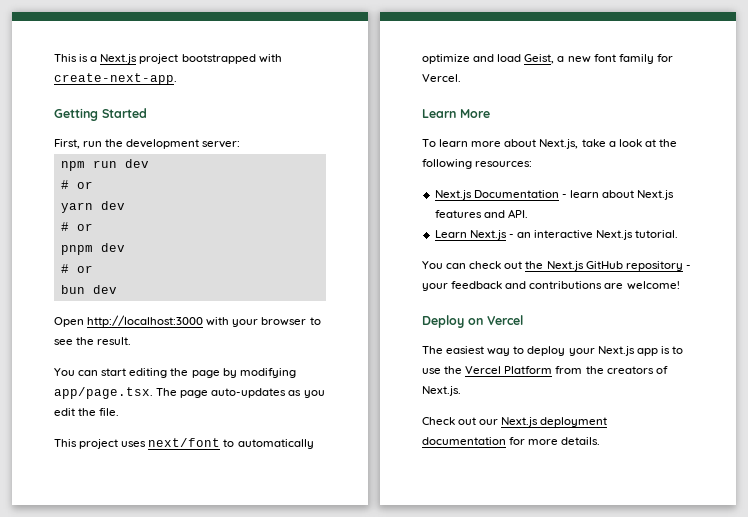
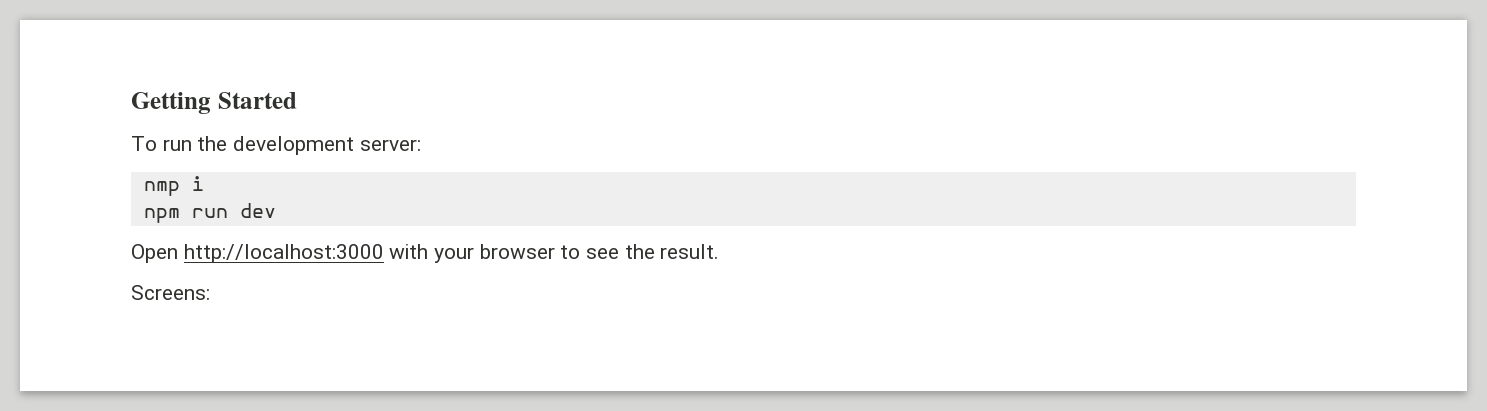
- This is a Next.js project bootstrapped with create-next-app.
- First, run the development server:
+ To run the development server:
+ nmp i
  npm run dev
- # or
- yarn dev
- # or
- pnpm dev
- # or
- bun dev
- You can start editing the page by modifying app/page.tsx. The page auto-updates as you edit the file.
- This project uses next/font to automatically optimize and load Geist, a new font family for Vercel.
- Learn More
- To learn more about Next.js, take a look at the following resources:
- Next.js Documentation - learn about Next.js features and API.
- Learn Next.js - an interactive Next.js tutorial.
- You can check out the Next.js GitHub repository - your feedback and contributions are welcome!
- Deploy on Vercel
- The easiest way to deploy your Next.js app is to use the Vercel Platform from the creators of Next.js.
- Check out our Next.js deployment documentation for more details.
+ Screens:

